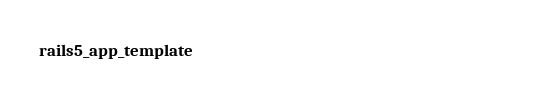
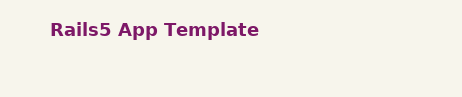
- rails5_app_template
+ Rails5 App Template

